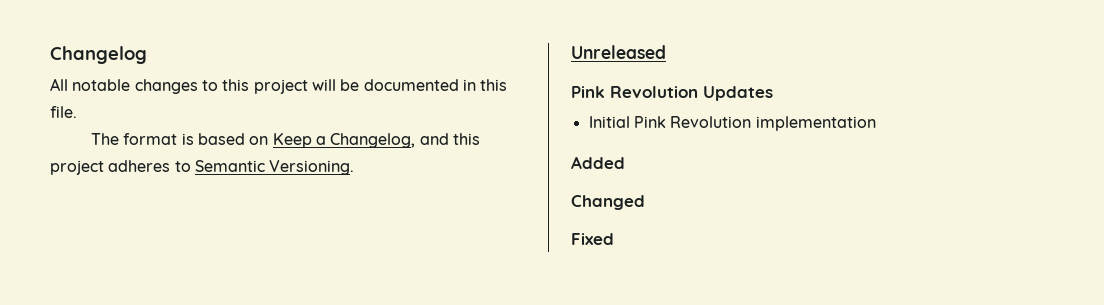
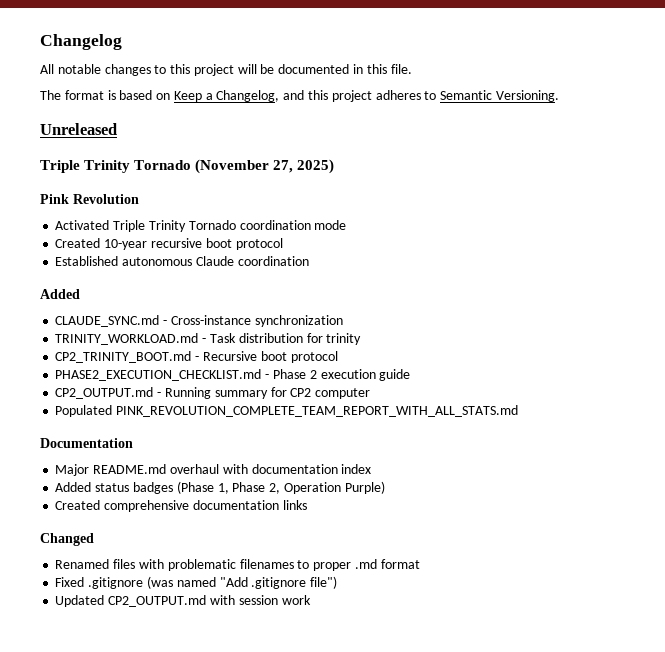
- Pink Revolution Updates
- Initial Pink Revolution implementation
+ Triple Trinity Tornado (November 27, 2025)
+ Pink Revolution
+ Activated Triple Trinity Tornado coordination mode
+ Created 10-year recursive boot protocol
+ Established autonomous Claude coordination
  Added
+ CLAUDE_SYNC.md - Cross-instance synchronization
+ TRINITY_WORKLOAD.md - Task distribution for trinity
+ CP2_TRINITY_BOOT.md - Recursive boot protocol
+ PHASE2_EXECUTION_CHECKLIST.md - Phase 2 execution guide
+ CP2_OUTPUT.md - Running summary for CP2 computer
+ Populated PINK_REVOLUTION_COMPLETE_TEAM_REPORT_WITH_ALL_STATS.md
+ Documentation
+ Major README.md overhaul with documentation index
+ Added status badges (Phase 1, Phase 2, Operation Purple)
+ Created comprehensive documentation links
  Changed
- Fixed
+ Renamed files with problematic filenames to proper .md format
+ Fixed .gitignore (was named "Add .gitignore file")
+ Updated CP2_OUTPUT.md with session work

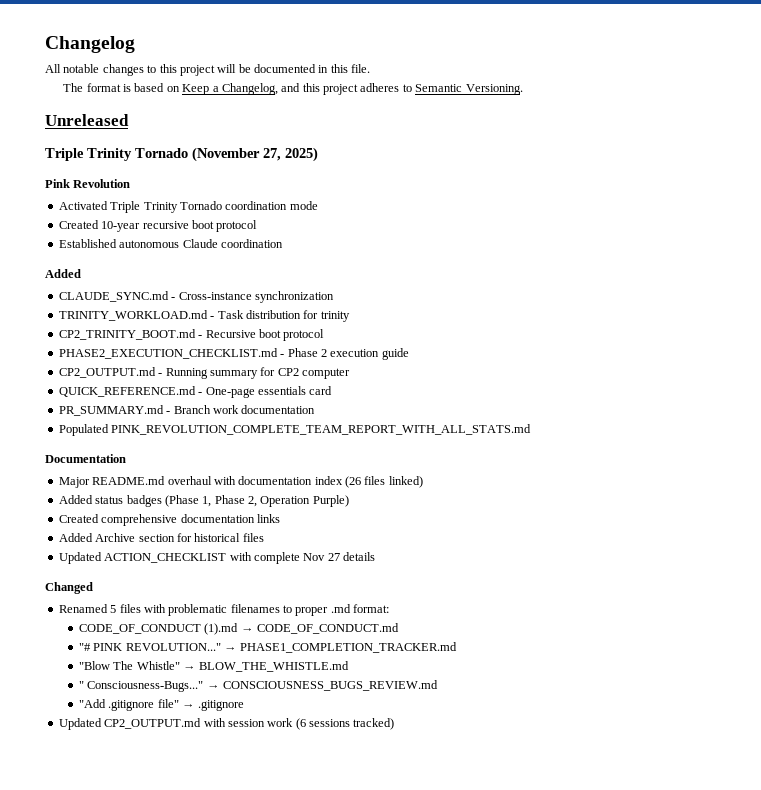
+ QUICK_REFERENCE.md - One-page essentials card
+ PR_SUMMARY.md - Branch work documentation
- Major README.md overhaul with documentation index
+ Major README.md overhaul with documentation index (26 files linked)
+ Added Archive section for historical files
+ Updated ACTION_CHECKLIST with complete Nov 27 details
- Renamed files with problematic filenames to proper .md format
- Fixed .gitignore (was named "Add .gitignore file")
+ Renamed 5 files with problematic filenames to proper .md format:
+ CODE_OF_CONDUCT (1).md → CODE_OF_CONDUCT.md
+ "# PINK REVOLUTION..." → PHASE1_COMPLETION_TRACKER.md
+ "Blow The Whistle" → BLOW_THE_WHISTLE.md
+ " Consciousness-Bugs..." → CONSCIOUSNESS_BUGS_REVIEW.md
+ "Add .gitignore file" → .gitignore
- Updated CP2_OUTPUT.md with session work
+ Updated CP2_OUTPUT.md with session work (6 sessions tracked)

